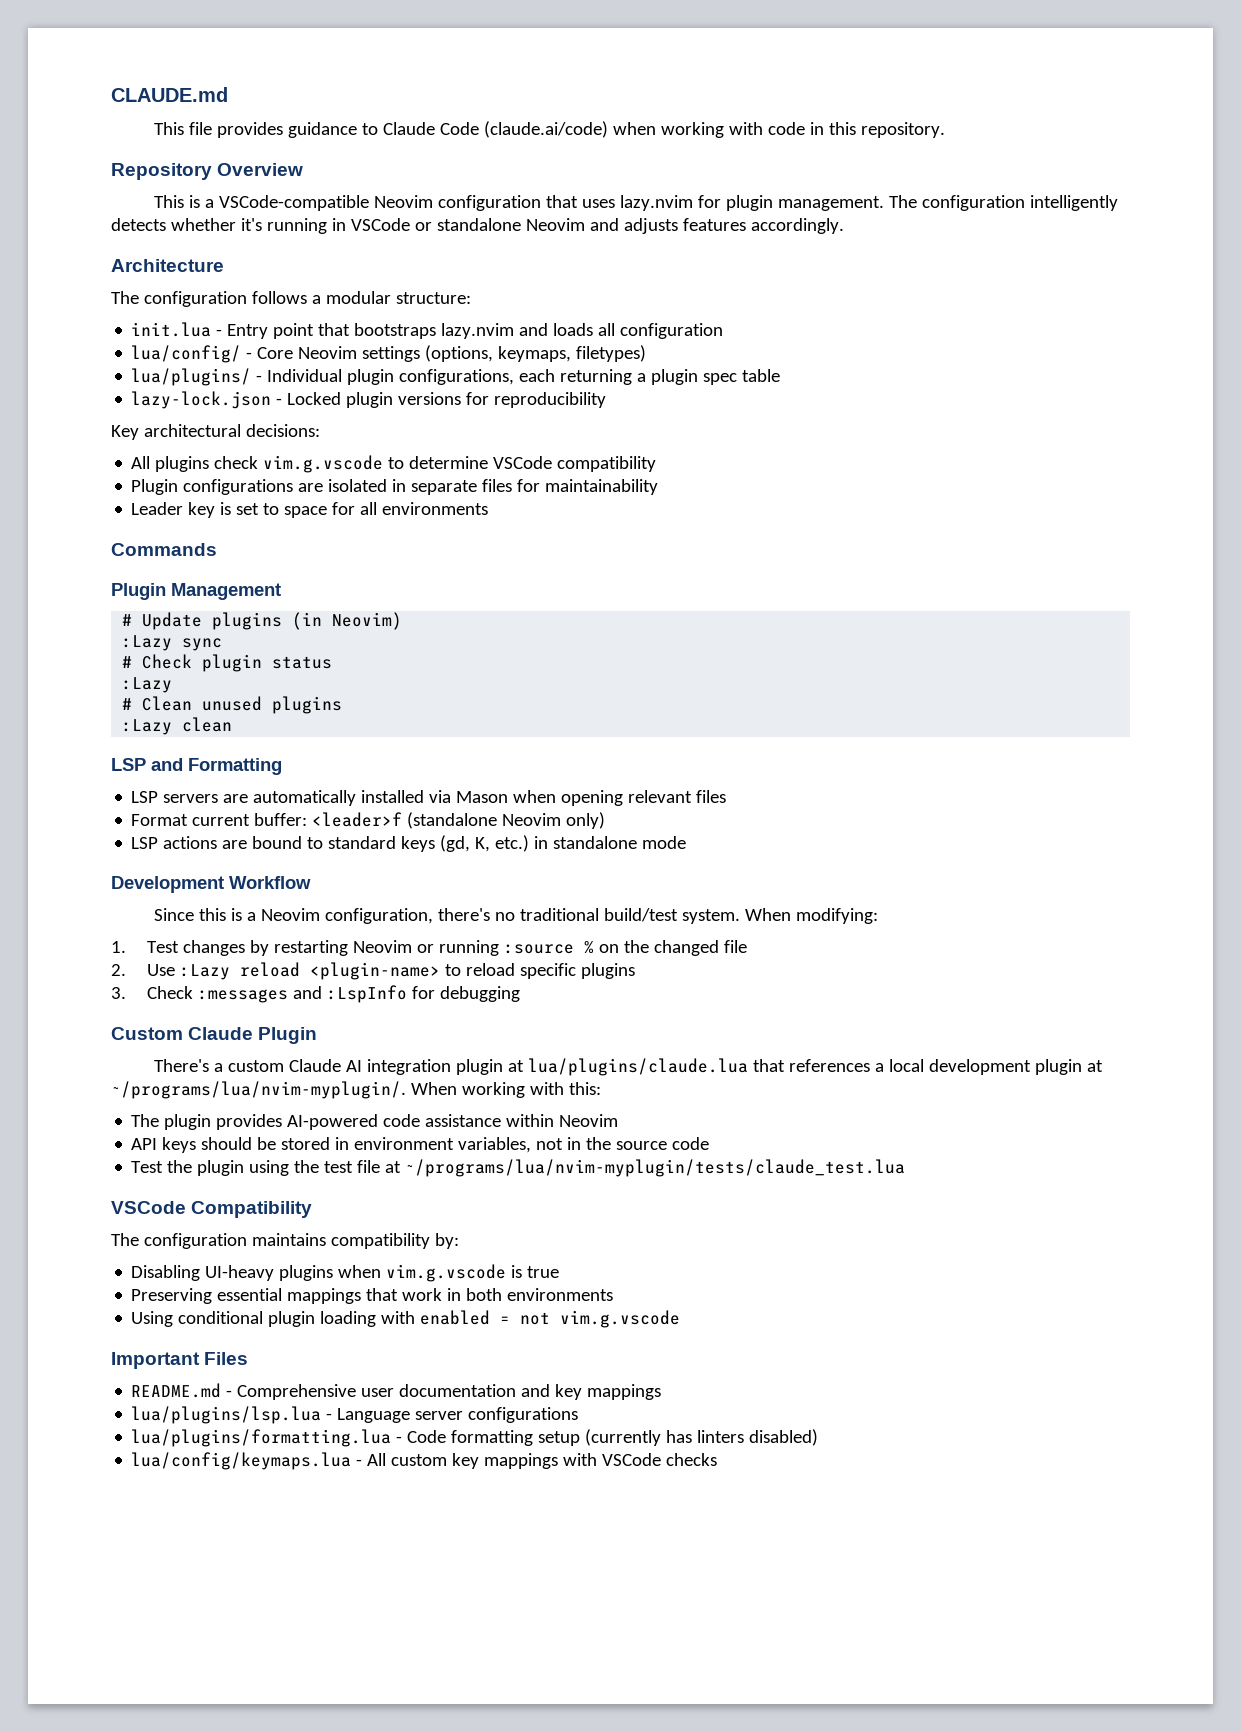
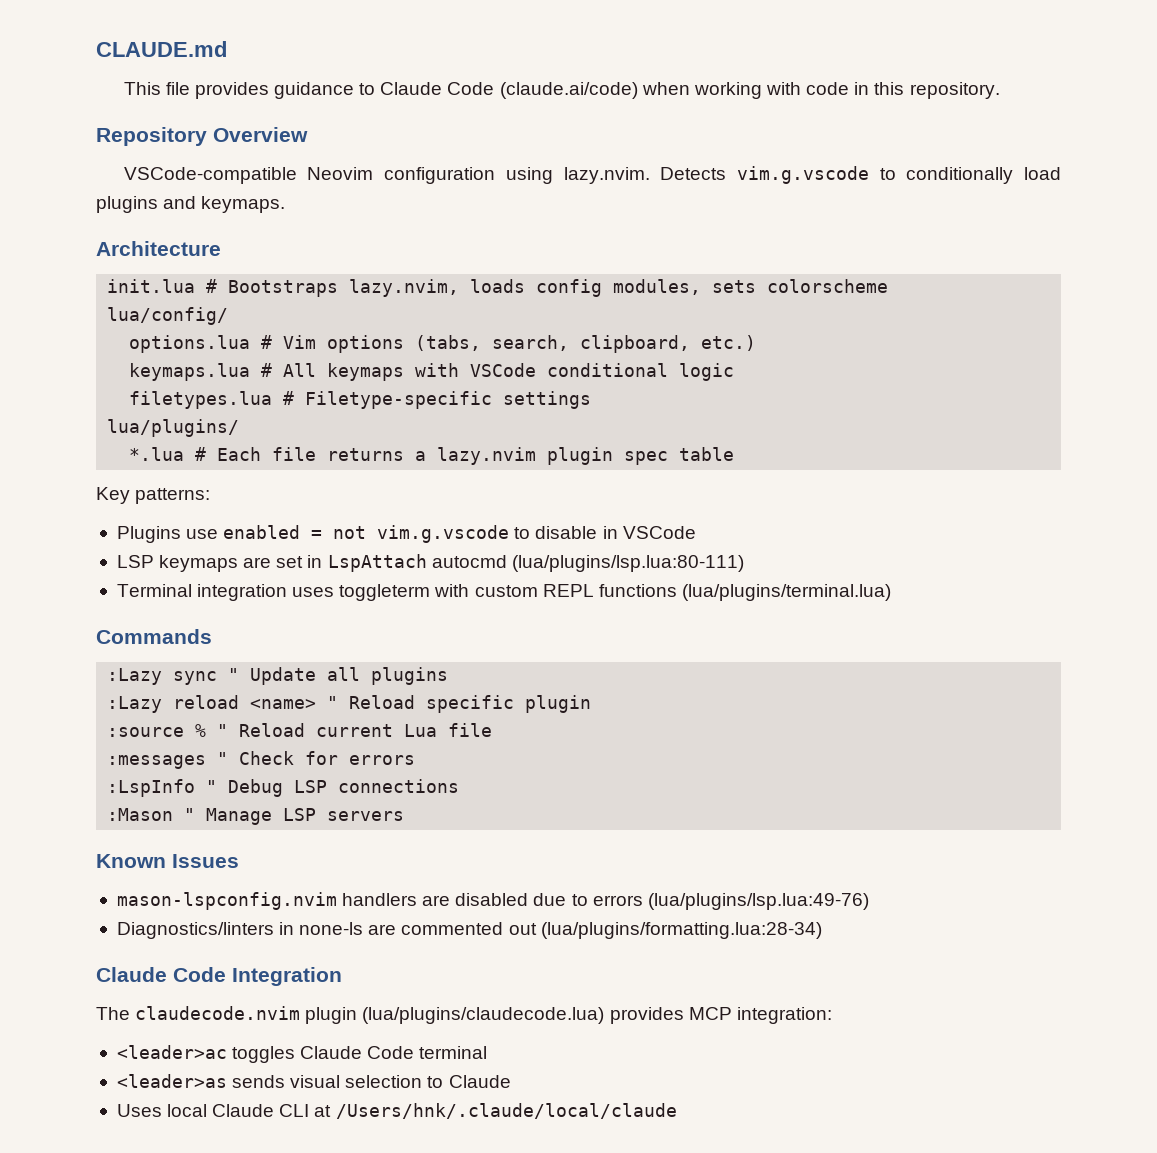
- This is a VSCode-compatible Neovim configuration that uses lazy.nvim for plugin management. The configuration intelligently detects whether it's running in VSCode or standalone Neovim and adjusts features accordingly.
+ VSCode-compatible Neovim configuration using lazy.nvim. Detects vim.g.vscode to conditionally load plugins and keymaps.
  Architecture
- The configuration follows a modular structure:
- init.lua - Entry point that bootstraps lazy.nvim and loads all configuration
- lua/config/ - Core Neovim settings (options, keymaps, filetypes)
- lua/plugins/ - Individual plugin configurations, each returning a plugin spec table
- lazy-lock.json - Locked plugin versions for reproducibility
- Key architectural decisions:
- All plugins check vim.g.vscode to determine VSCode compatibility
- Plugin configurations are isolated in separate files for maintainability
- Leader key is set to space for all environments
+ init.lua # Bootstraps lazy.nvim, loads config modules, sets colorscheme
+ lua/config/
+ options.lua # Vim options (tabs, search, clipboard, etc.)
+ keymaps.lua # All keymaps with VSCode conditional logic
+ filetypes.lua # Filetype-specific settings
+ lua/plugins/
+ *.lua # Each file returns a lazy.nvim plugin spec table
+ Key patterns:
+ Plugins use enabled = not vim.g.vscode to disable in VSCode
+ LSP keymaps are set in LspAttach autocmd (lua/plugins/lsp.lua:80-111)
+ Terminal integration uses toggleterm with custom REPL functions (lua/plugins/terminal.lua)
  Commands
- Plugin Management
- # Update plugins (in Neovim)
- :Lazy sync
- # Check plugin status
- :Lazy
- # Clean unused plugins
- :Lazy clean
- LSP and Formatting
- LSP servers are automatically installed via Mason when opening relevant files
- Format current buffer: <leader>f (standalone Neovim only)
- LSP actions are bound to standard keys (gd, K, etc.) in standalone mode
- Development Workflow
- Since this is a Neovim configuration, there's no traditional build/test system. When modifying:
- 1. Test changes by restarting Neovim or running :source % on the changed file
- 2. Use :Lazy reload <plugin-name> to reload specific plugins
- 3. Check :messages and :LspInfo for debugging
- Custom Claude Plugin
- There's a custom Claude AI integration plugin at lua/plugins/claude.lua that references a local development plugin at ~/programs/lua/nvim-myplugin/. When working with this:
- The plugin provides AI-powered code assistance within Neovim
- API keys should be stored in environment variables, not in the source code
- Test the plugin using the test file at ~/programs/lua/nvim-myplugin/tests/claude_test.lua
- VSCode Compatibility
- The configuration maintains compatibility by:
- Disabling UI-heavy plugins when vim.g.vscode is true
- Preserving essential mappings that work in both environments
- Using conditional plugin loading with enabled = not vim.g.vscode
- Important Files
- README.md - Comprehensive user documentation and key mappings
- lua/plugins/lsp.lua - Language server configurations
- lua/plugins/formatting.lua - Code formatting setup (currently has linters disabled)
- lua/config/keymaps.lua - All custom key mappings with VSCode checks
+ :Lazy sync " Update all plugins
+ :Lazy reload <name> " Reload specific plugin
+ :source % " Reload current Lua file
+ :messages " Check for errors
+ :LspInfo " Debug LSP connections
+ :Mason " Manage LSP servers
+ Known Issues
+ mason-lspconfig.nvim handlers are disabled due to errors (lua/plugins/lsp.lua:49-76)
+ Diagnostics/linters in none-ls are commented out (lua/plugins/formatting.lua:28-34)
+ Claude Code Integration
+ The claudecode.nvim plugin (lua/plugins/claudecode.lua) provides MCP integration:
+ <leader>ac toggles Claude Code terminal
+ <leader>as sends visual selection to Claude
+ Uses local Claude CLI at /Users/hnk/.claude/local/claude

